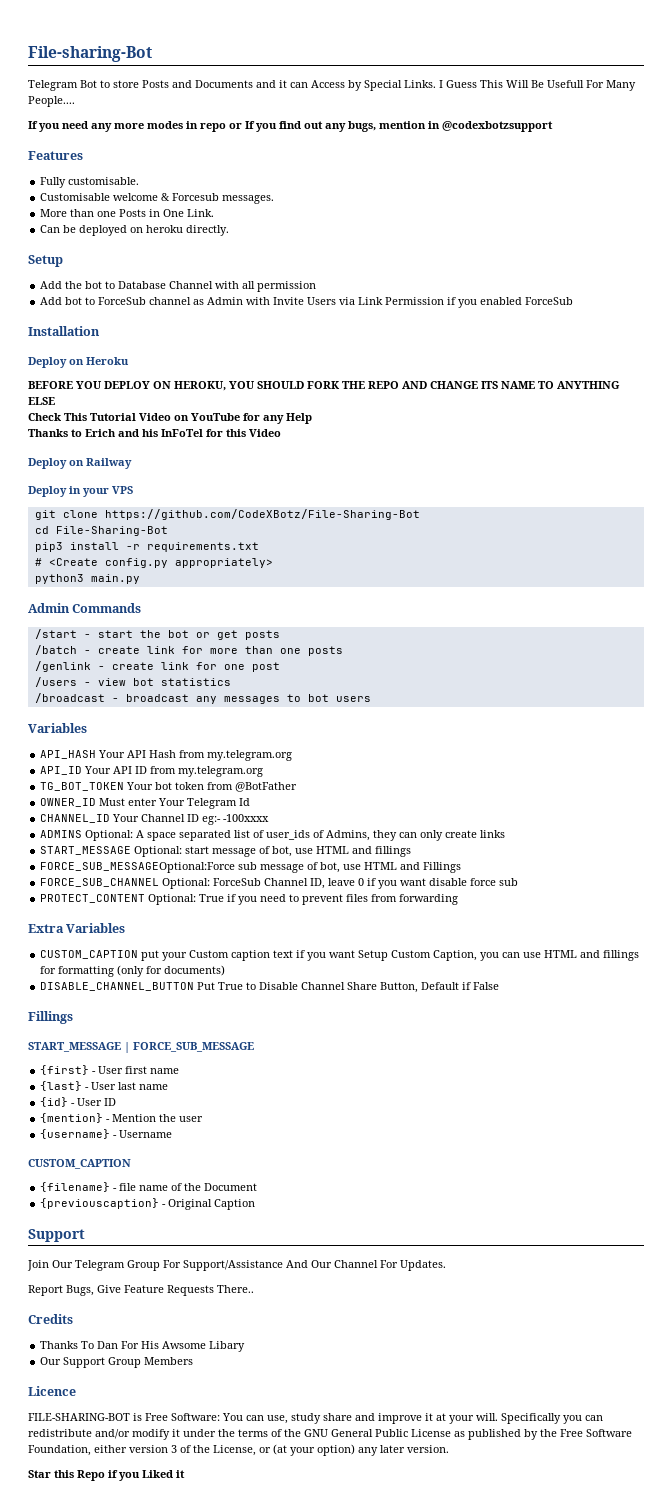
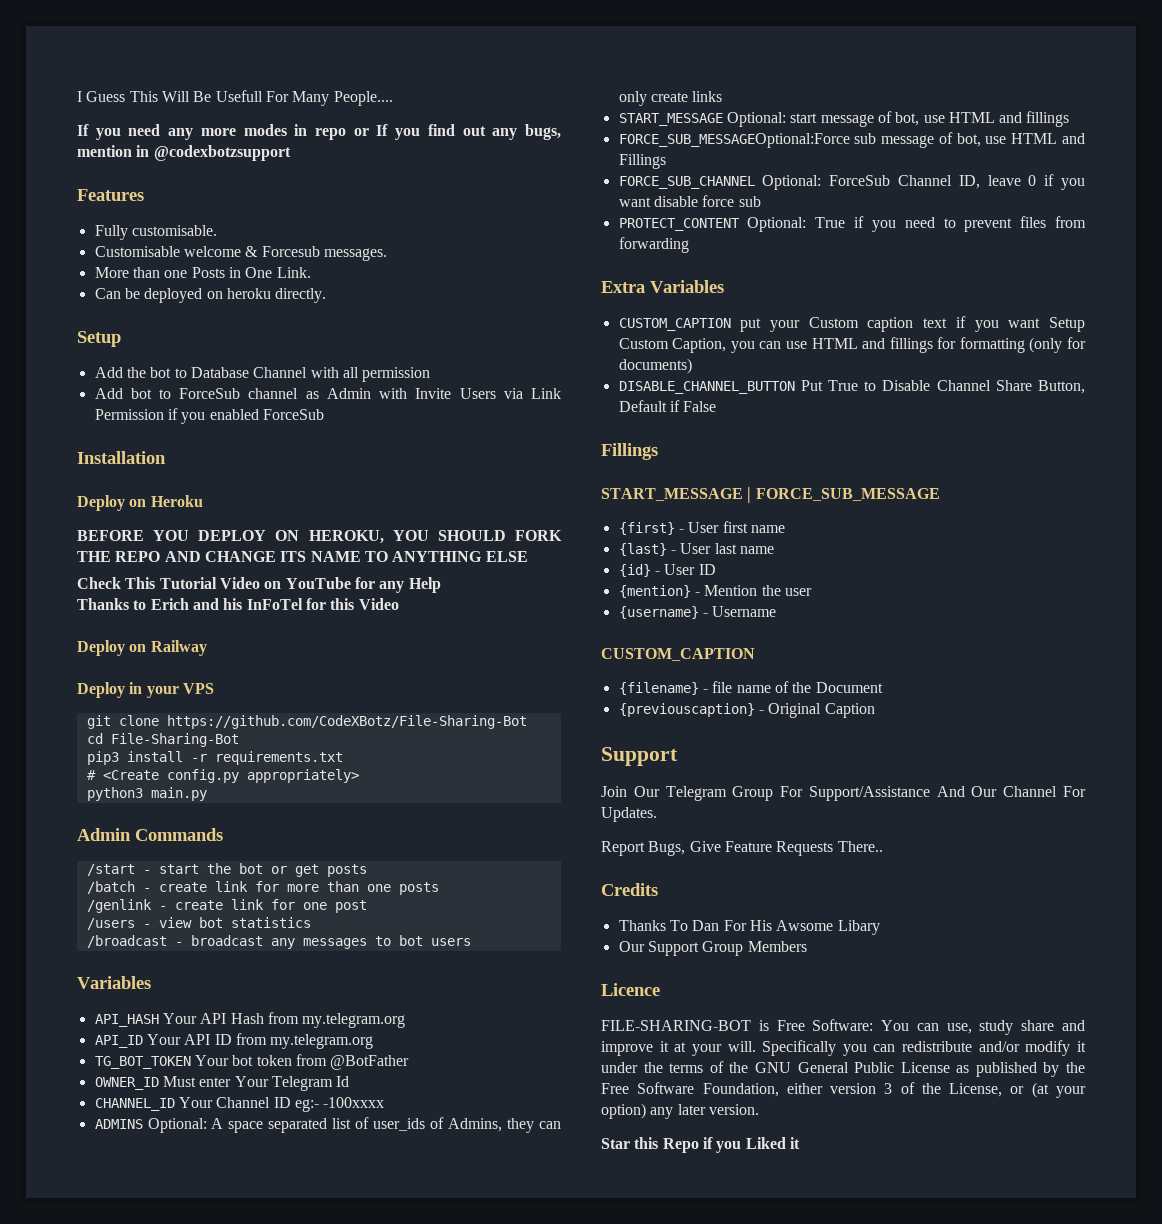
- File-sharing-Bot
- Telegram Bot to store Posts and Documents and it can Access by Special Links.

